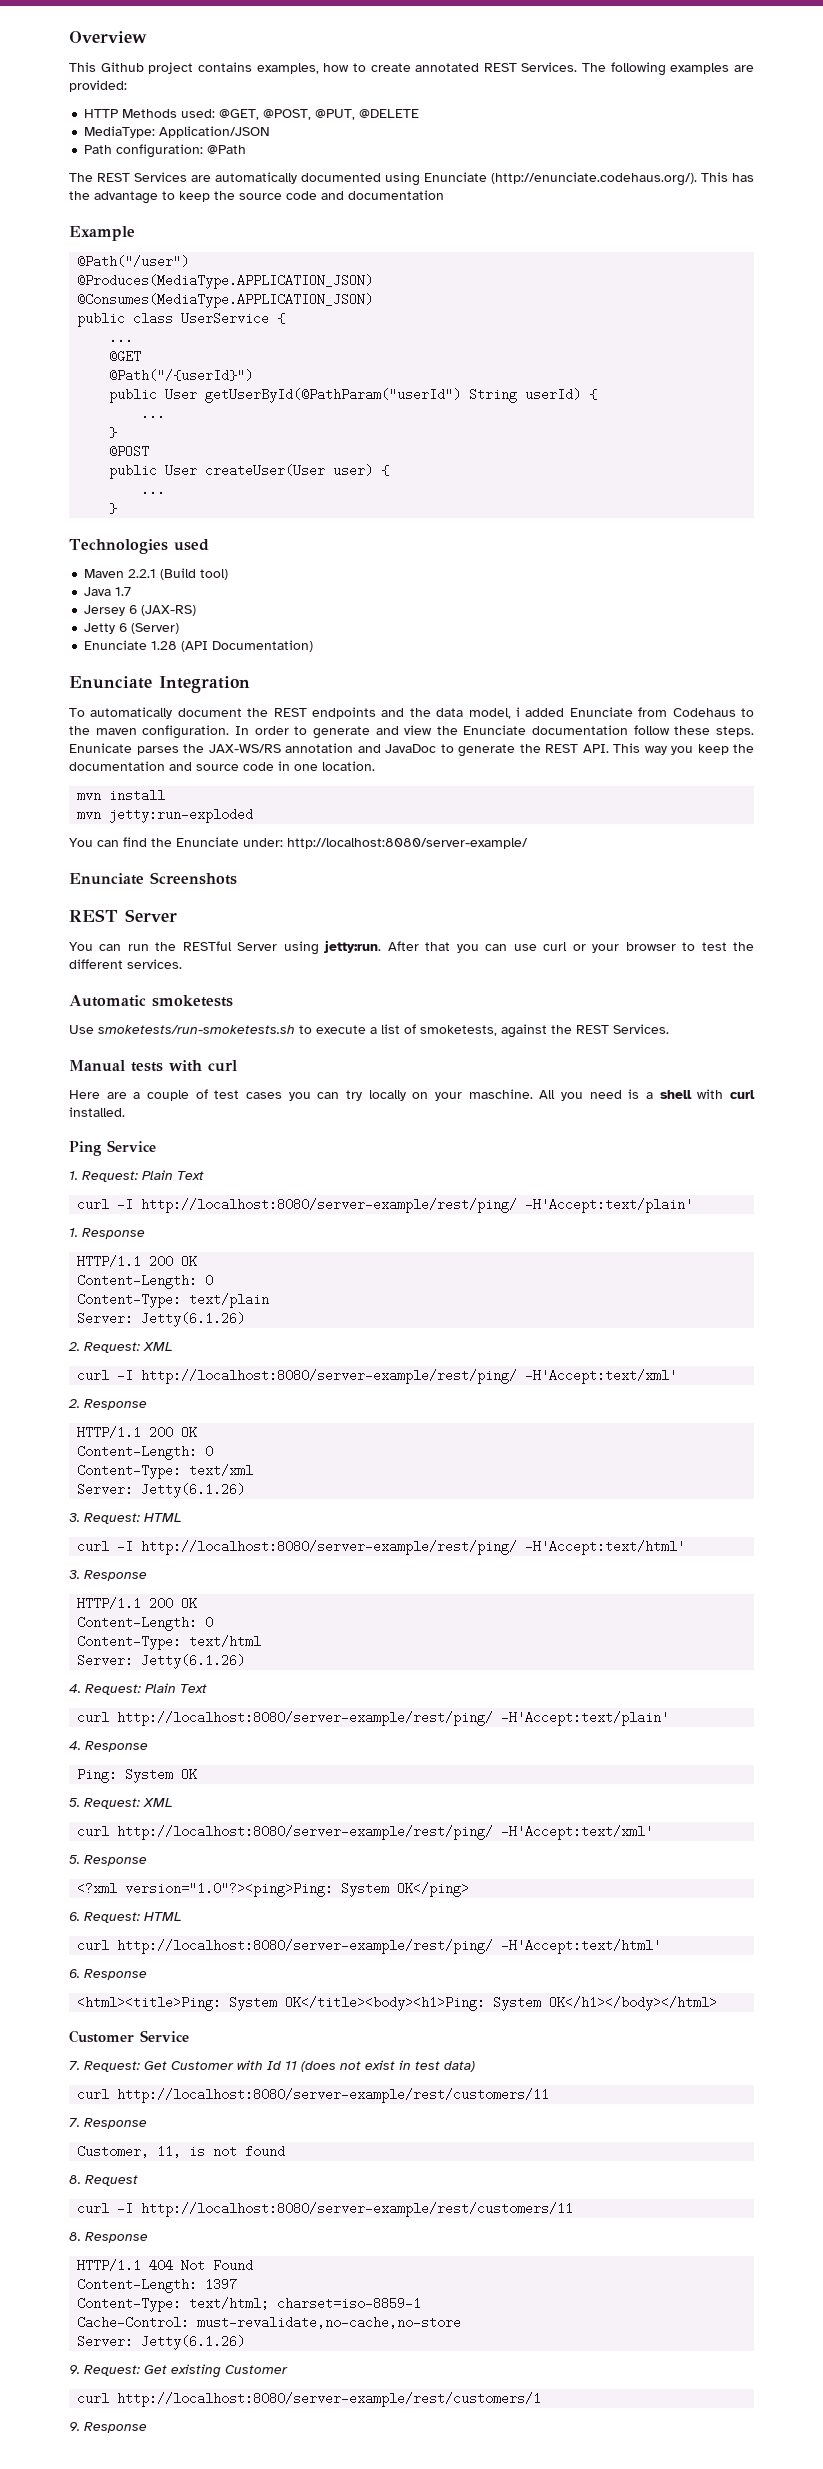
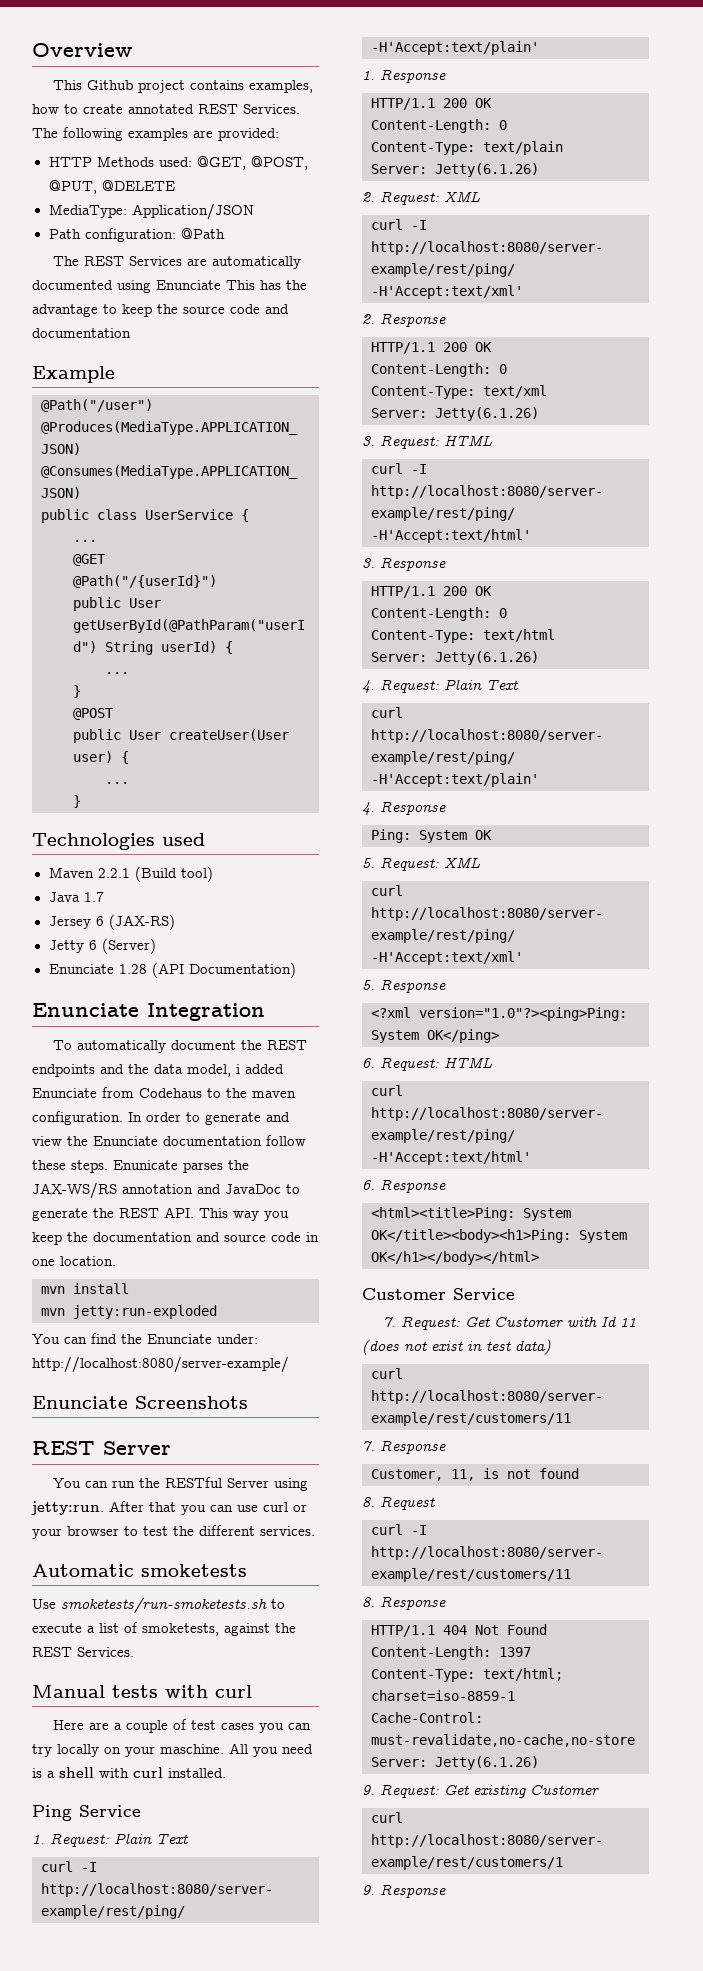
- The REST Services are automatically documented using Enunciate (http://enunciate.codehaus.org/). This has the advantage to keep the source code and documentation
+ The REST Services are automatically documented using Enunciate This has the advantage to keep the source code and documentation

